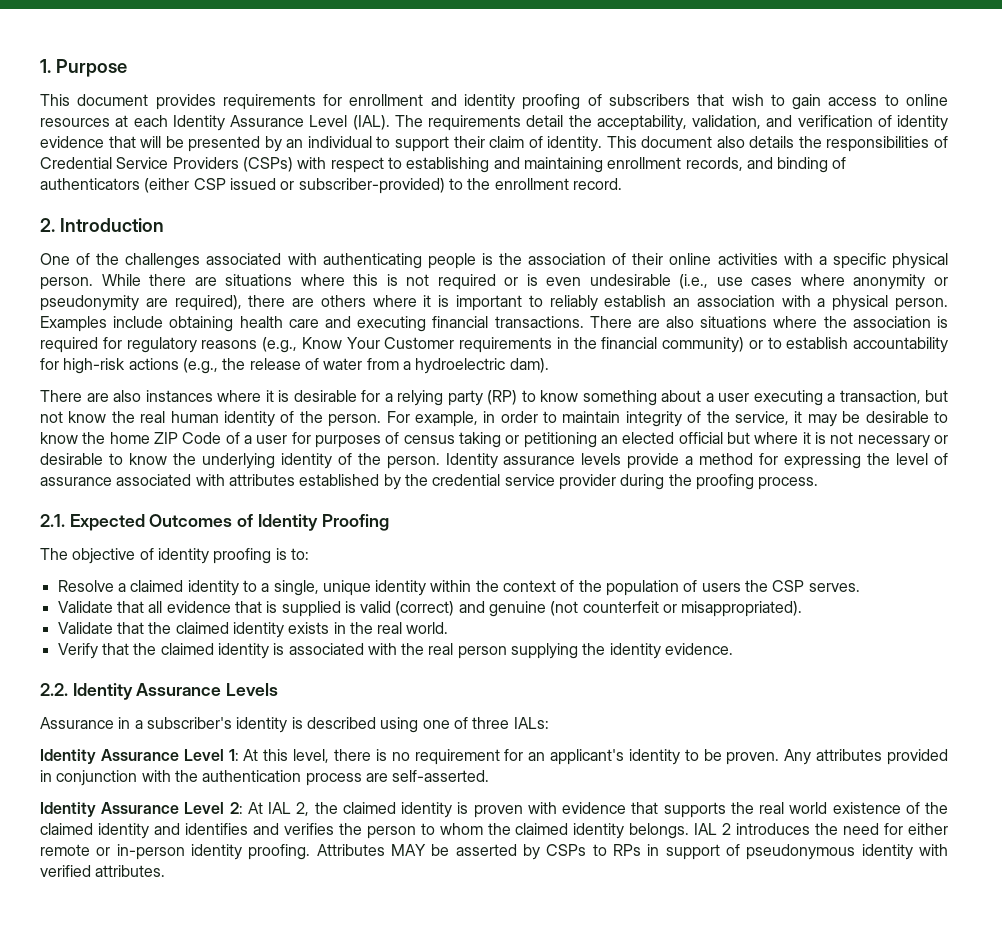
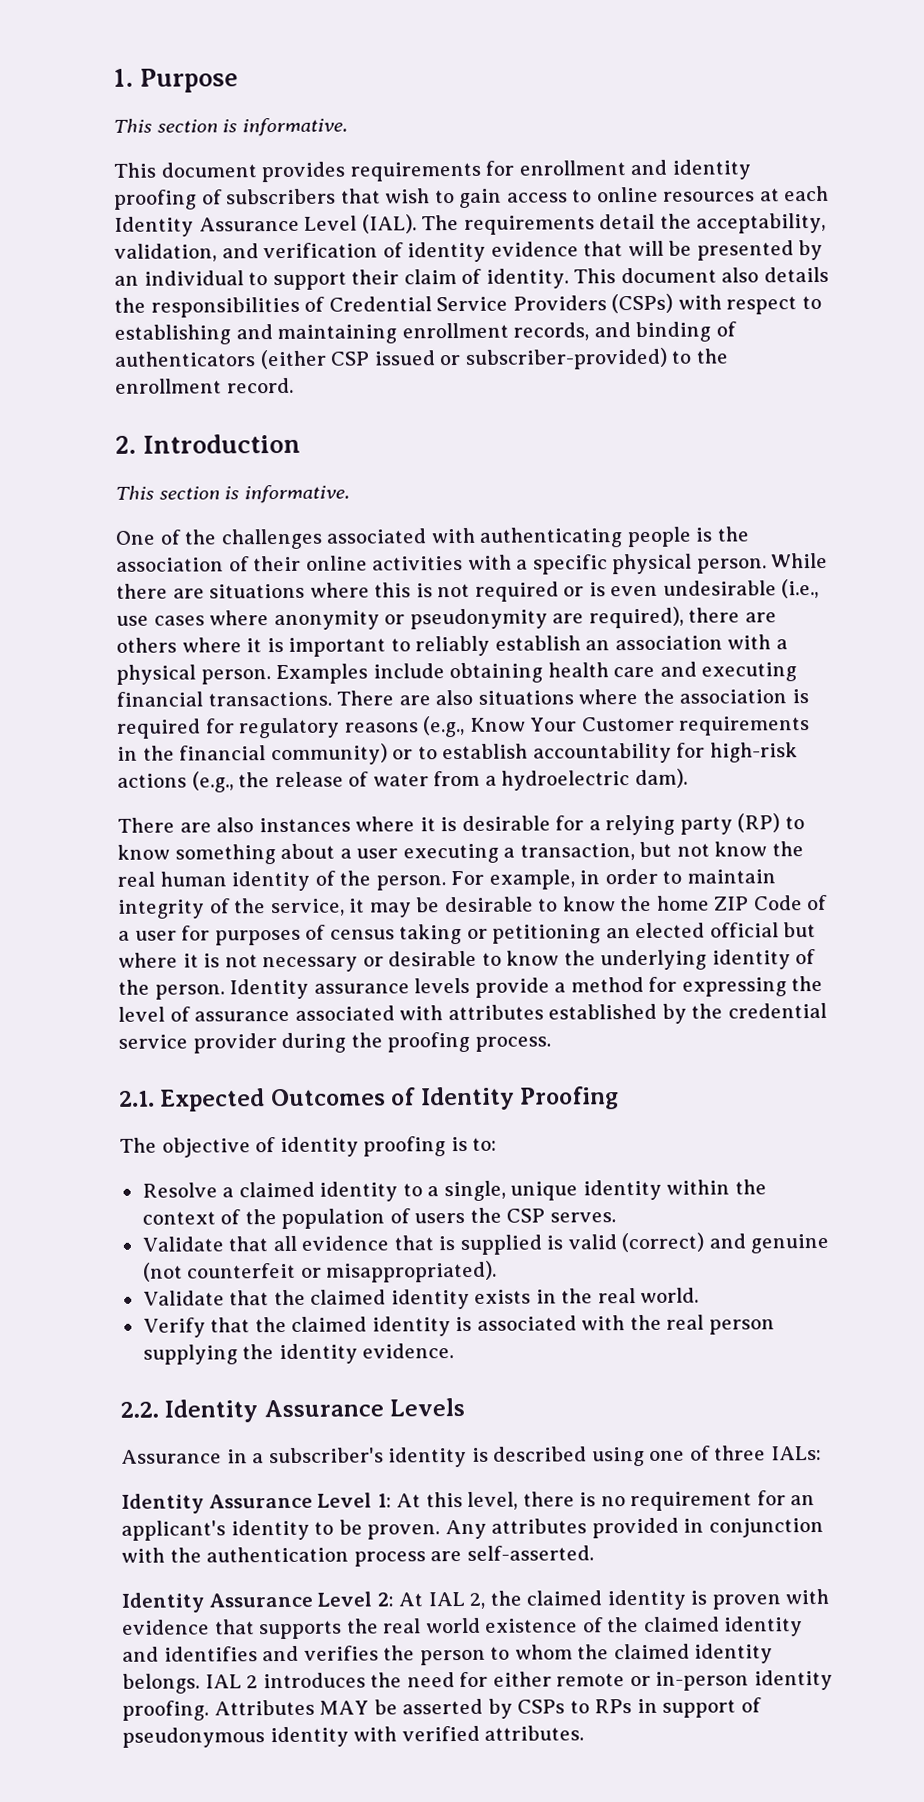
  1. Purpose
+ This section is informative.
  2. Introduction
+ This section is informative.

